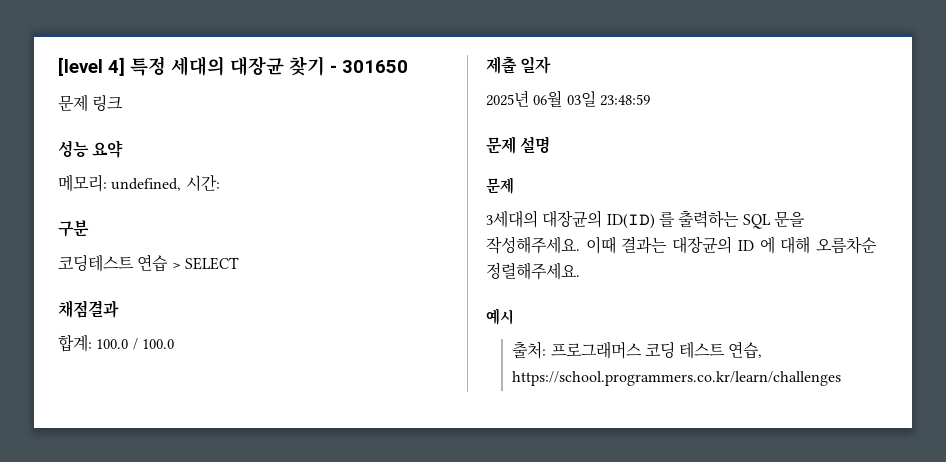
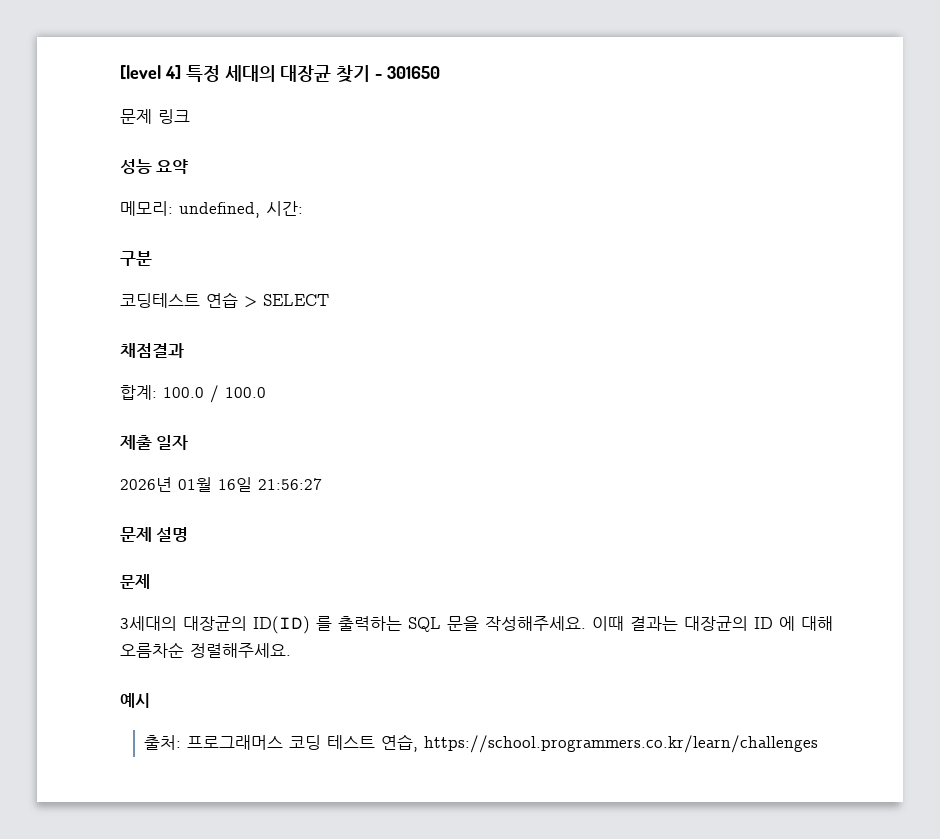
- 2025년 06월 03일 23:48:59
+ 2026년 01월 16일 21:56:27

